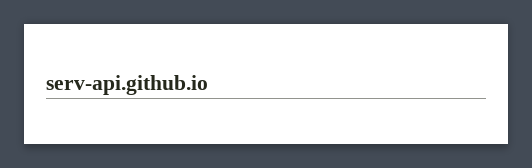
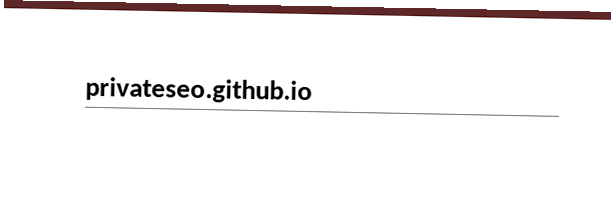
- serv-api.github.io
+ privateseo.github.io

